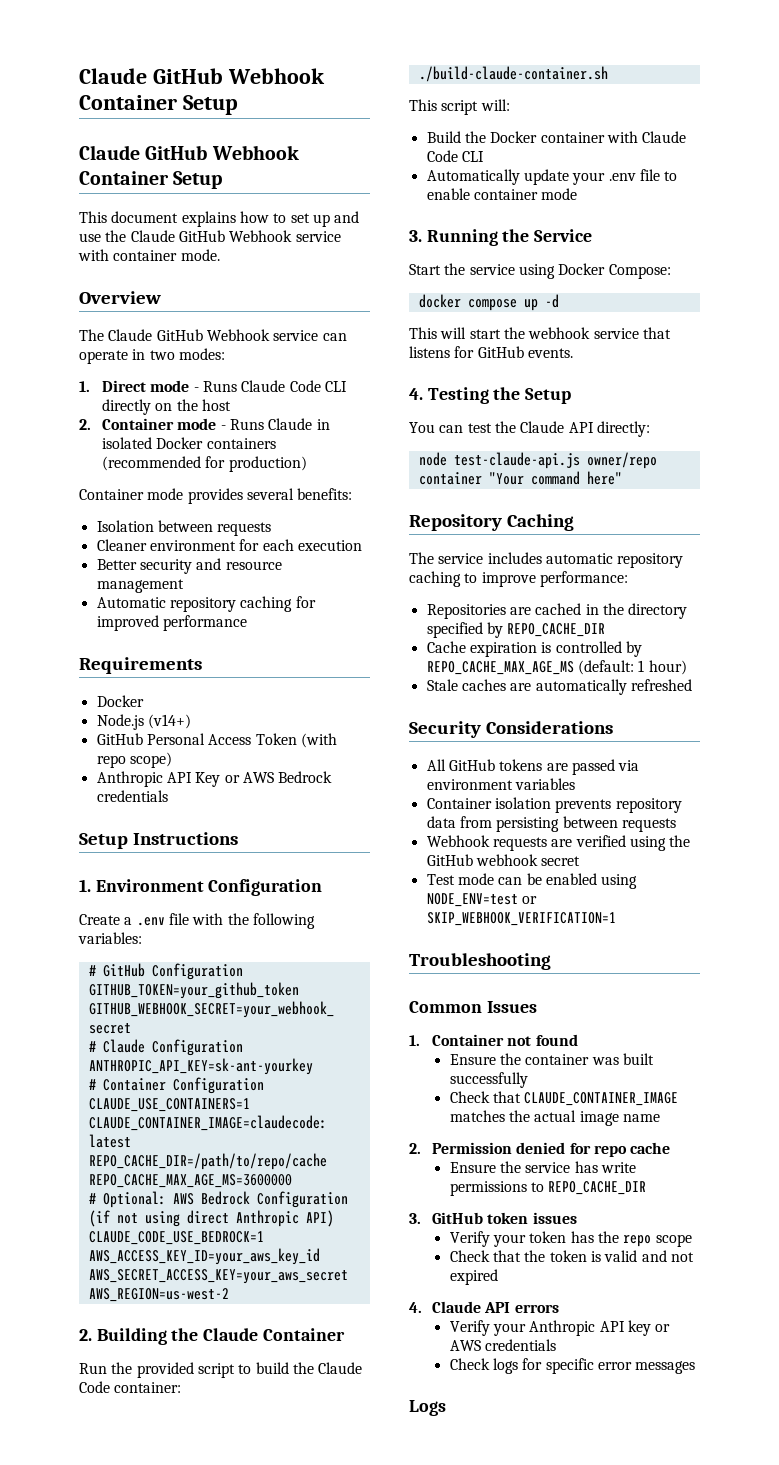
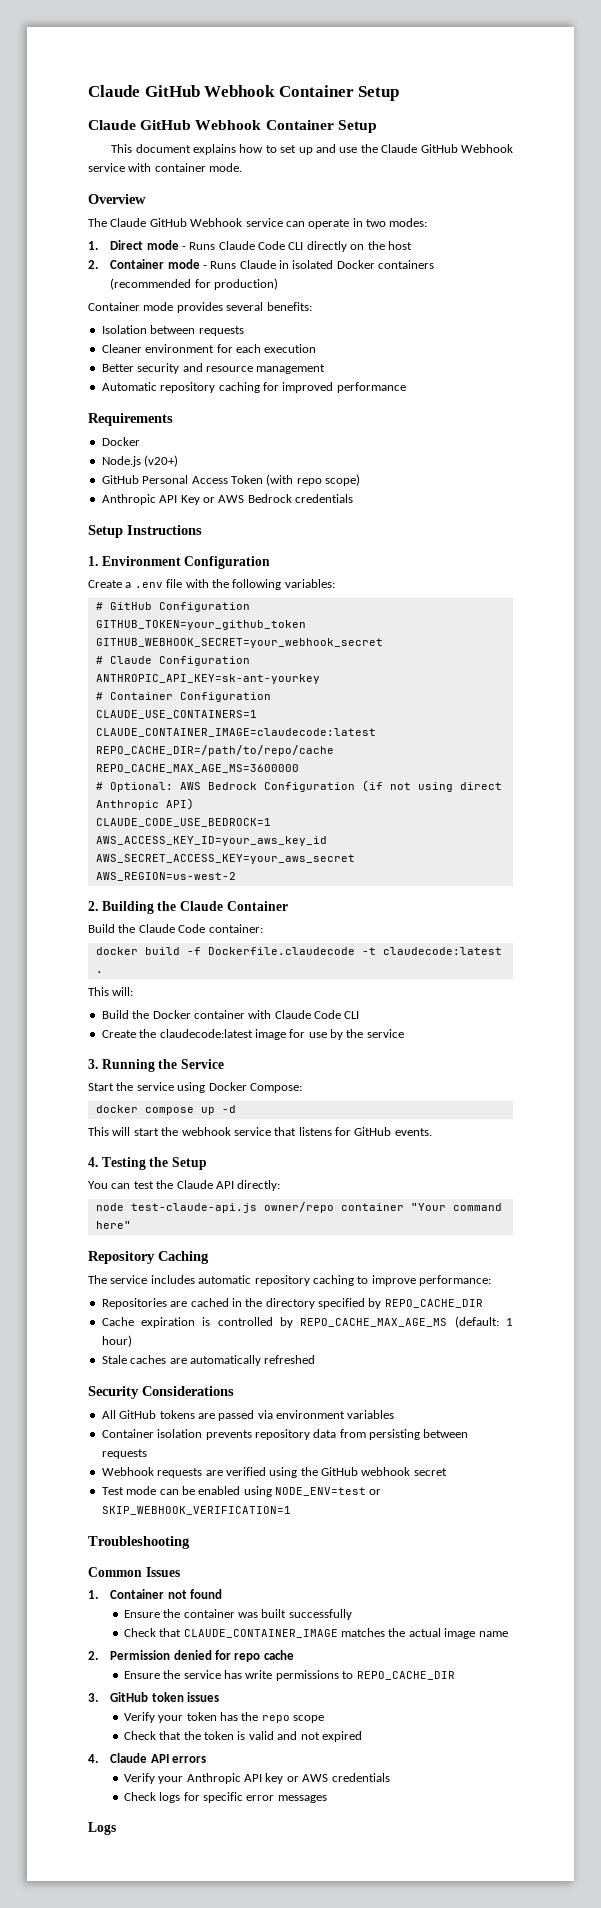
- Node.js (v14+)
+ Node.js (v20+)
- Run the provided script to build the Claude Code container:
- ./build-claude-container.sh
- This script will:
+ Build the Claude Code container:
+ docker build -f Dockerfile.claudecode -t claudecode:latest .
+ This will:
- Automatically update your .env file to enable container mode
+ Create the claudecode:latest image for use by the service

